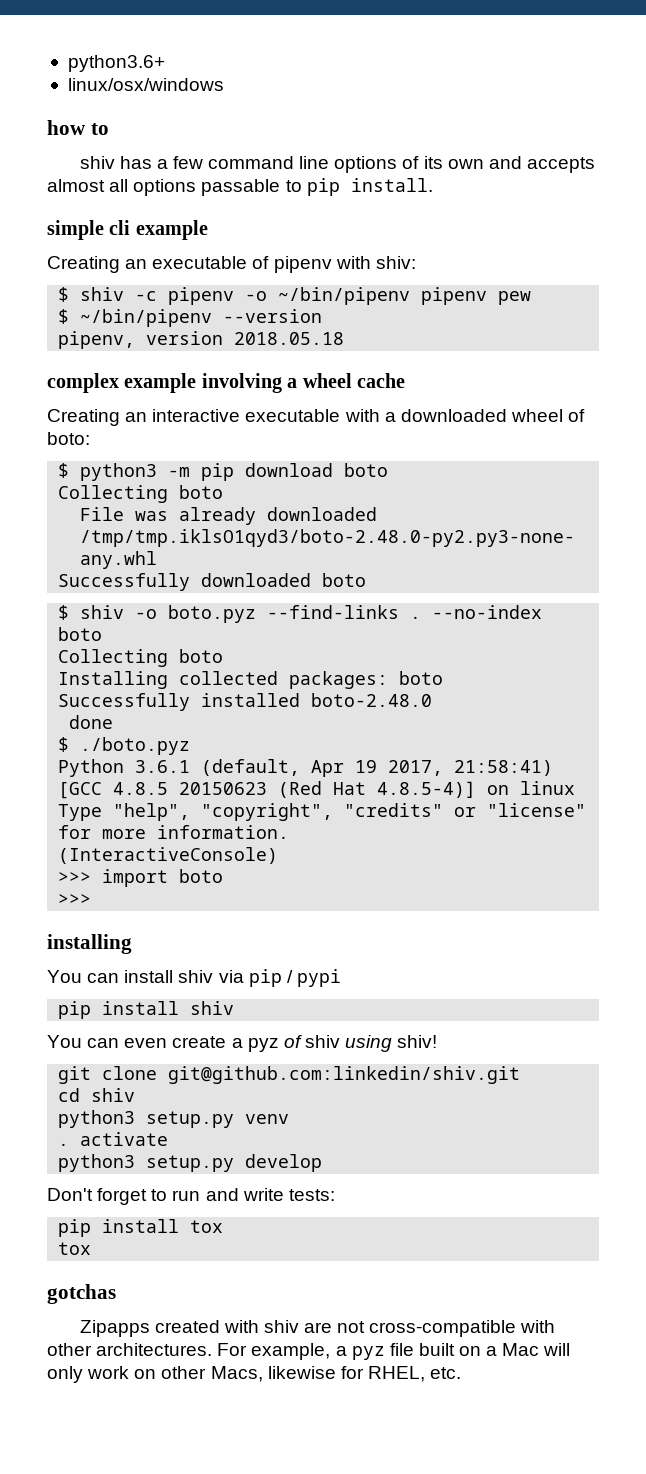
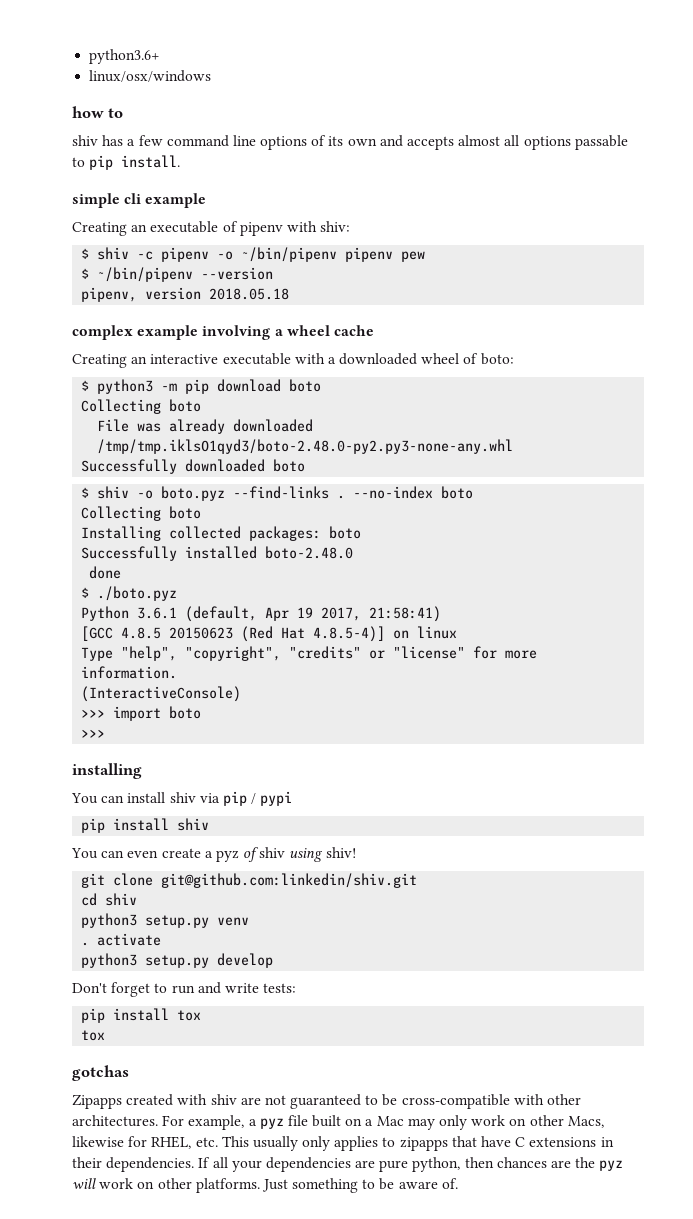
- Zipapps created with shiv are not cross-compatible with other architectures.
+ Zipapps created with shiv are not guaranteed to be cross-compatible with other architectures.
- For example, a pyz file built on a Mac will only work on other Macs, likewise for RHEL, etc.
+ For example, a pyz file built on a Mac may only work on other Macs, likewise for RHEL, etc. This usually only applies to zipapps that have C extensions in their dependencies. If all your dependencies are pure python, then chances are the pyz will work on other platforms. Just something to be aware of.

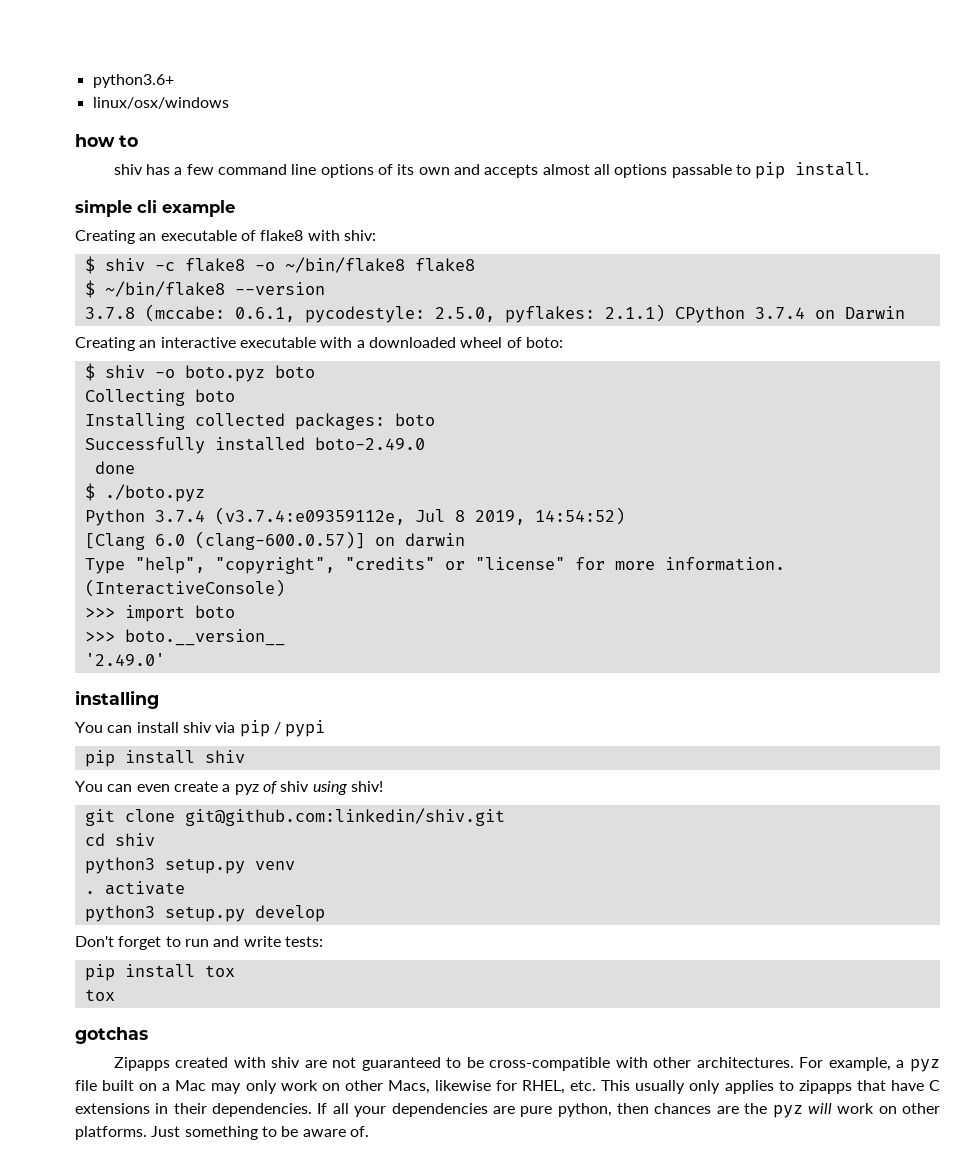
- Creating an executable of pipenv with shiv:
+ Creating an executable of flake8 with shiv:
- $ shiv -c pipenv -o ~/bin/pipenv pipenv pew
- $ ~/bin/pipenv --version
+ $ shiv -c flake8 -o ~/bin/flake8 flake8
+ $ ~/bin/flake8 --version
- pipenv, version 2018.05.18
- complex example involving a wheel cache
+ 3.7.8 (mccabe: 0.6.1, pycodestyle: 2.5.0, pyflakes: 2.1.1) CPython 3.7.4 on Darwin
- $ python3 -m pip download boto
- Collecting boto
- File was already downloaded /tmp/tmp.iklsO1qyd3/boto-2.48.0-py2.py3-none-any.whl
- Successfully downloaded boto
- $ shiv -o boto.pyz --find-links . --no-index boto
+ $ shiv -o boto.pyz boto
- Successfully installed boto-2.48.0
+ Successfully installed boto-2.49.0
- Python 3.6.1 (default, Apr 19 2017, 21:58:41)
- [GCC 4.8.5 20150623 (Red Hat 4.8.5-4)] on linux
+ Python 3.7.4 (v3.7.4:e09359112e, Jul 8 2019, 14:54:52)
+ [Clang 6.0 (clang-600.0.57)] on darwin
  >>> import boto
- >>>
+ >>> boto.__version__
+ '2.49.0'

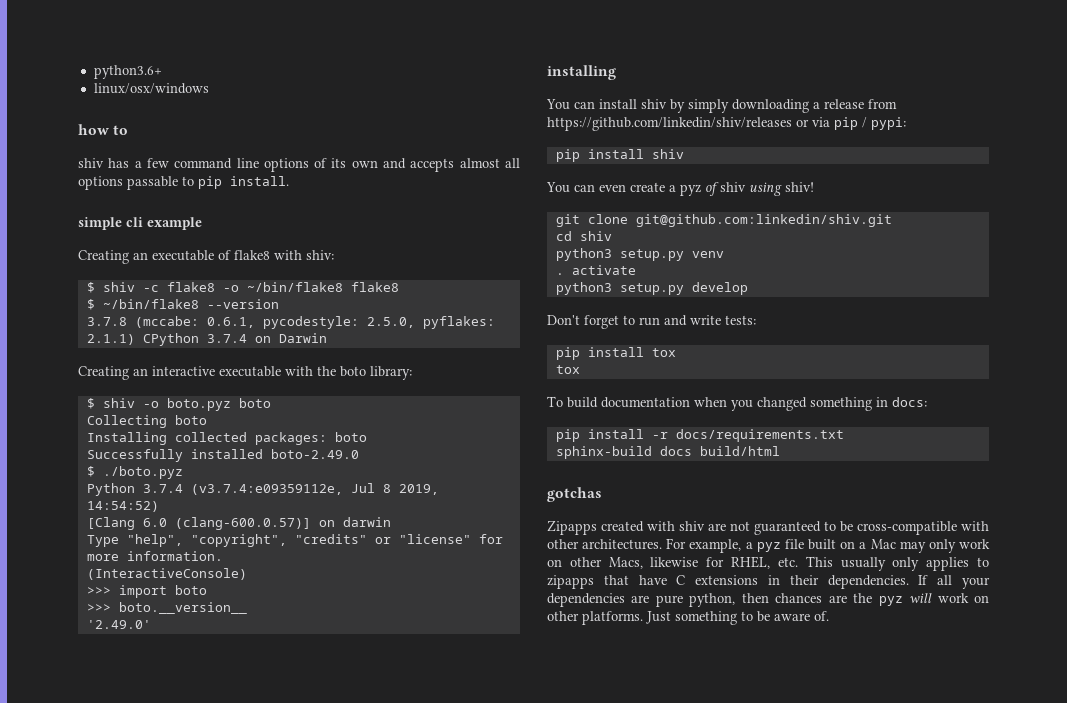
- Creating an interactive executable with a downloaded wheel of boto:
+ Creating an interactive executable with the boto library:
- done
- You can install shiv via pip / pypi
+ You can install shiv by simply downloading a release from https://github.com/linkedin/shiv/releases or via pip / pypi:
+ To build documentation when you changed something in docs:
+ pip install -r docs/requirements.txt
+ sphinx-build docs build/html

